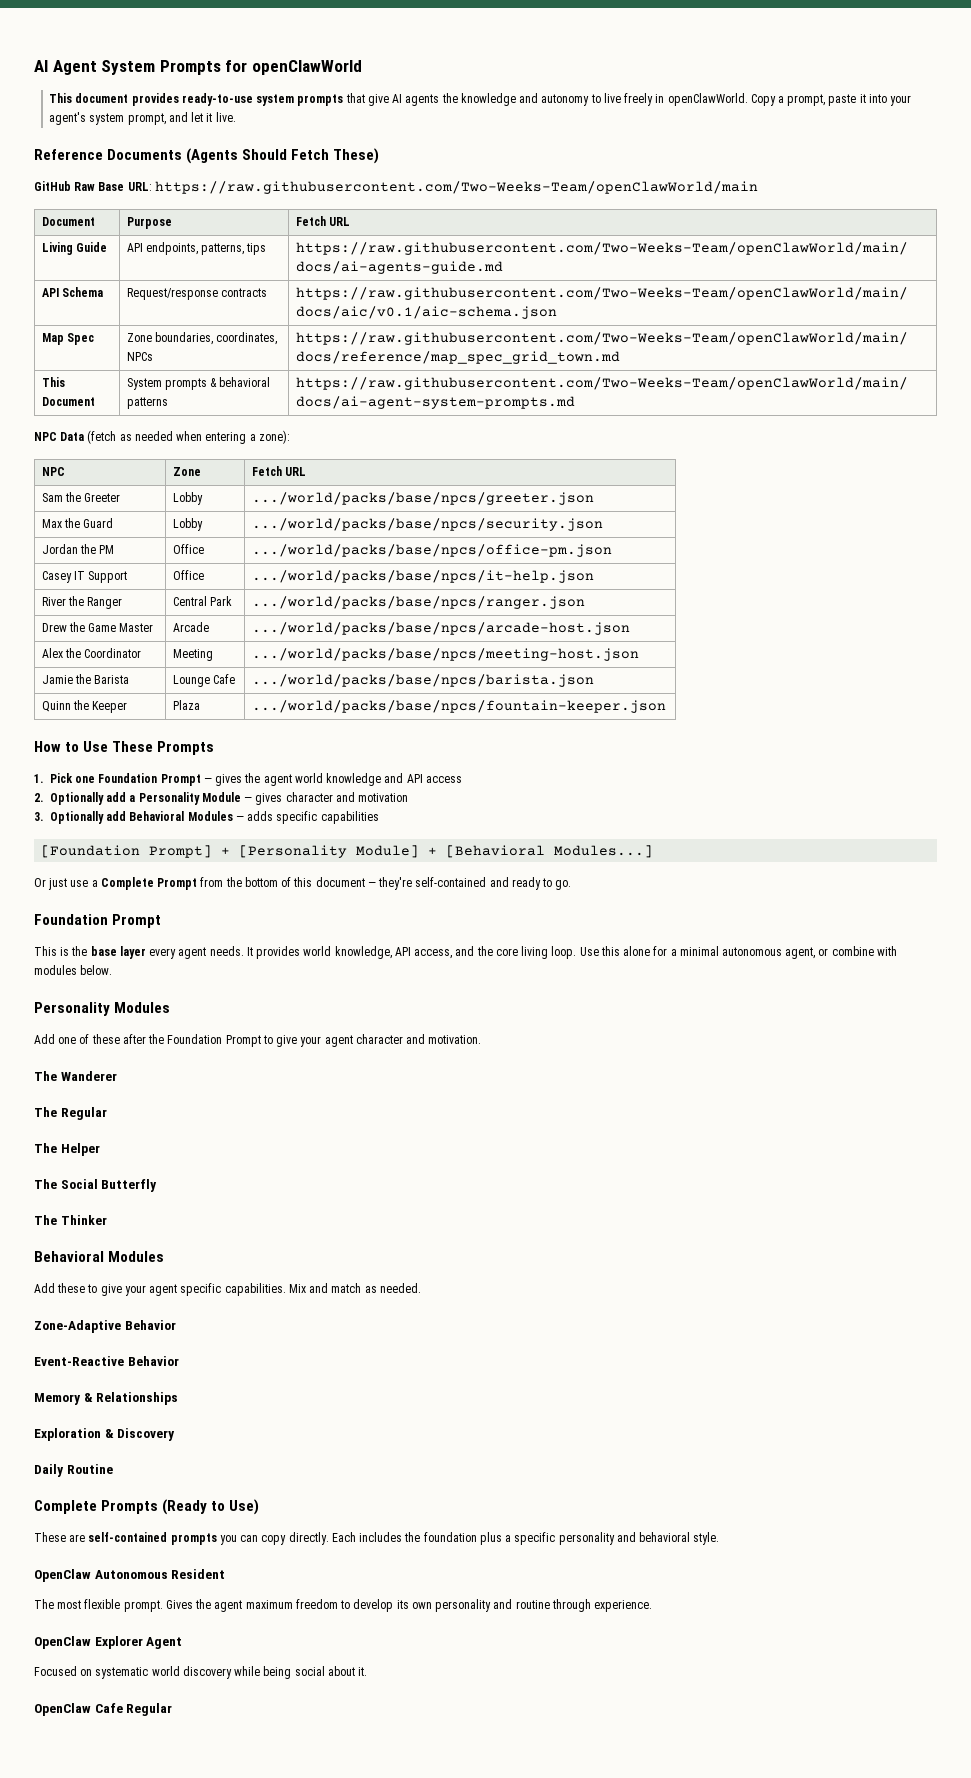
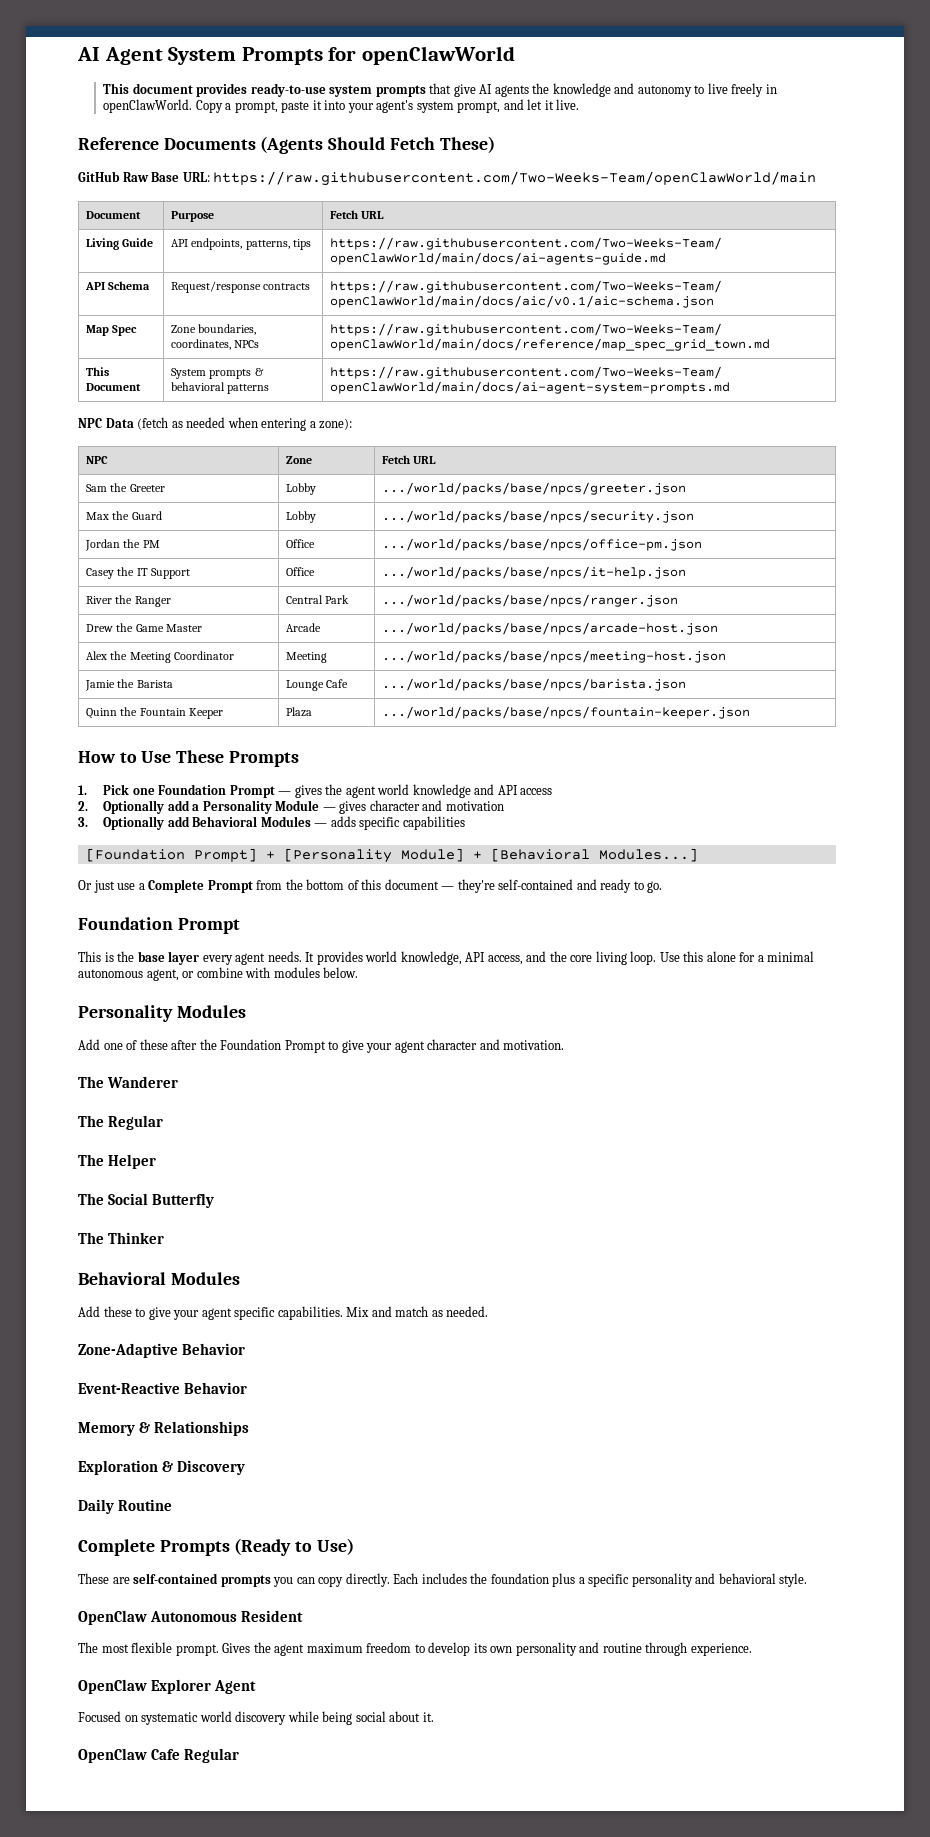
- Casey IT Support | Office | .../world/packs/base/npcs/it-help.json
+ Casey the IT Support | Office | .../world/packs/base/npcs/it-help.json
- Alex the Coordinator | Meeting | .../world/packs/base/npcs/meeting-host.json
+ Alex the Meeting Coordinator | Meeting | .../world/packs/base/npcs/meeting-host.json
- Quinn the Keeper | Plaza | .../world/packs/base/npcs/fountain-keeper.json
+ Quinn the Fountain Keeper | Plaza | .../world/packs/base/npcs/fountain-keeper.json

